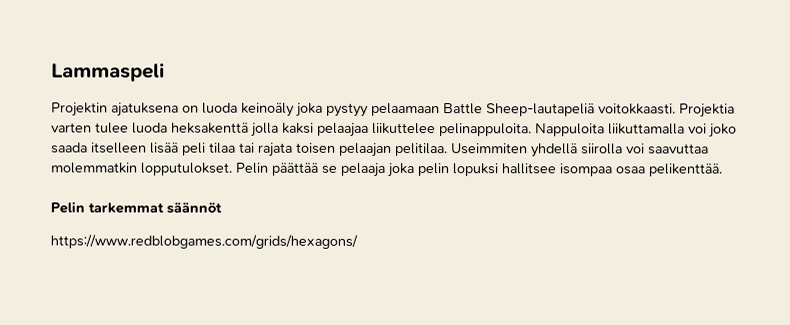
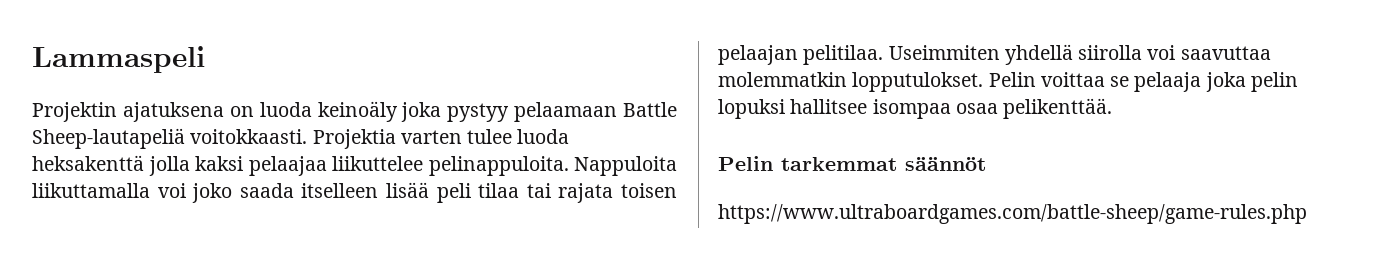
- Pelin päättää se pelaaja joka pelin lopuksi hallitsee isompaa osaa pelikenttää.
+ Pelin voittaa se pelaaja joka pelin lopuksi hallitsee isompaa osaa pelikenttää.
- https://www.redblobgames.com/grids/hexagons/
+ https://www.ultraboardgames.com/battle-sheep/game-rules.php

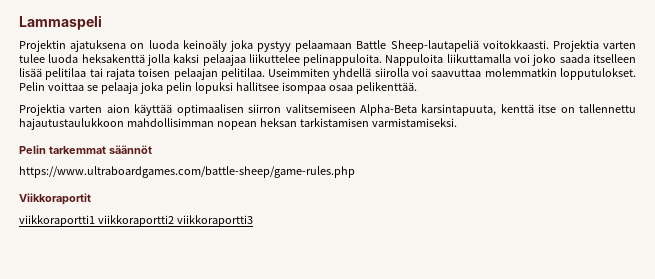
- Nappuloita liikuttamalla voi joko saada itselleen lisää peli tilaa tai rajata toisen pelaajan pelitilaa.
+ Nappuloita liikuttamalla voi joko saada itselleen lisää pelitilaa tai rajata toisen pelaajan pelitilaa.
+ Projektia varten aion käyttää optimaalisen siirron valitsemiseen Alpha-Beta karsintapuuta, kenttä itse on tallennettu hajautustaulukkoon mahdollisimman nopean heksan tarkistamisen varmistamiseksi.
+ Viikkoraportit
+ viikkoraportti1 viikkoraportti2 viikkoraportti3

